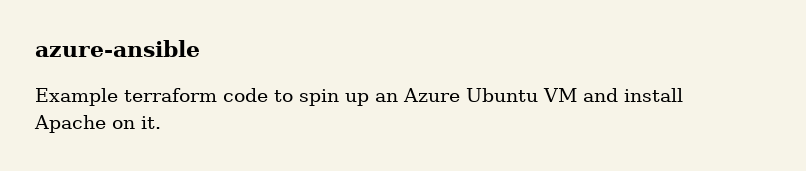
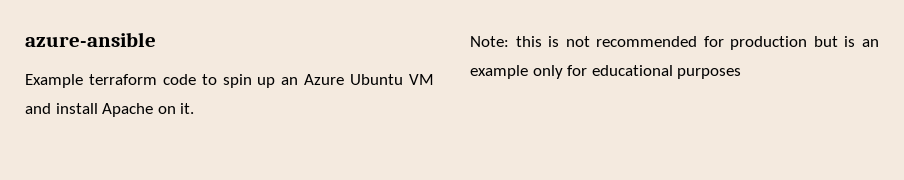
+ Note: this is not recommended for production but is an example only for educational purposes

